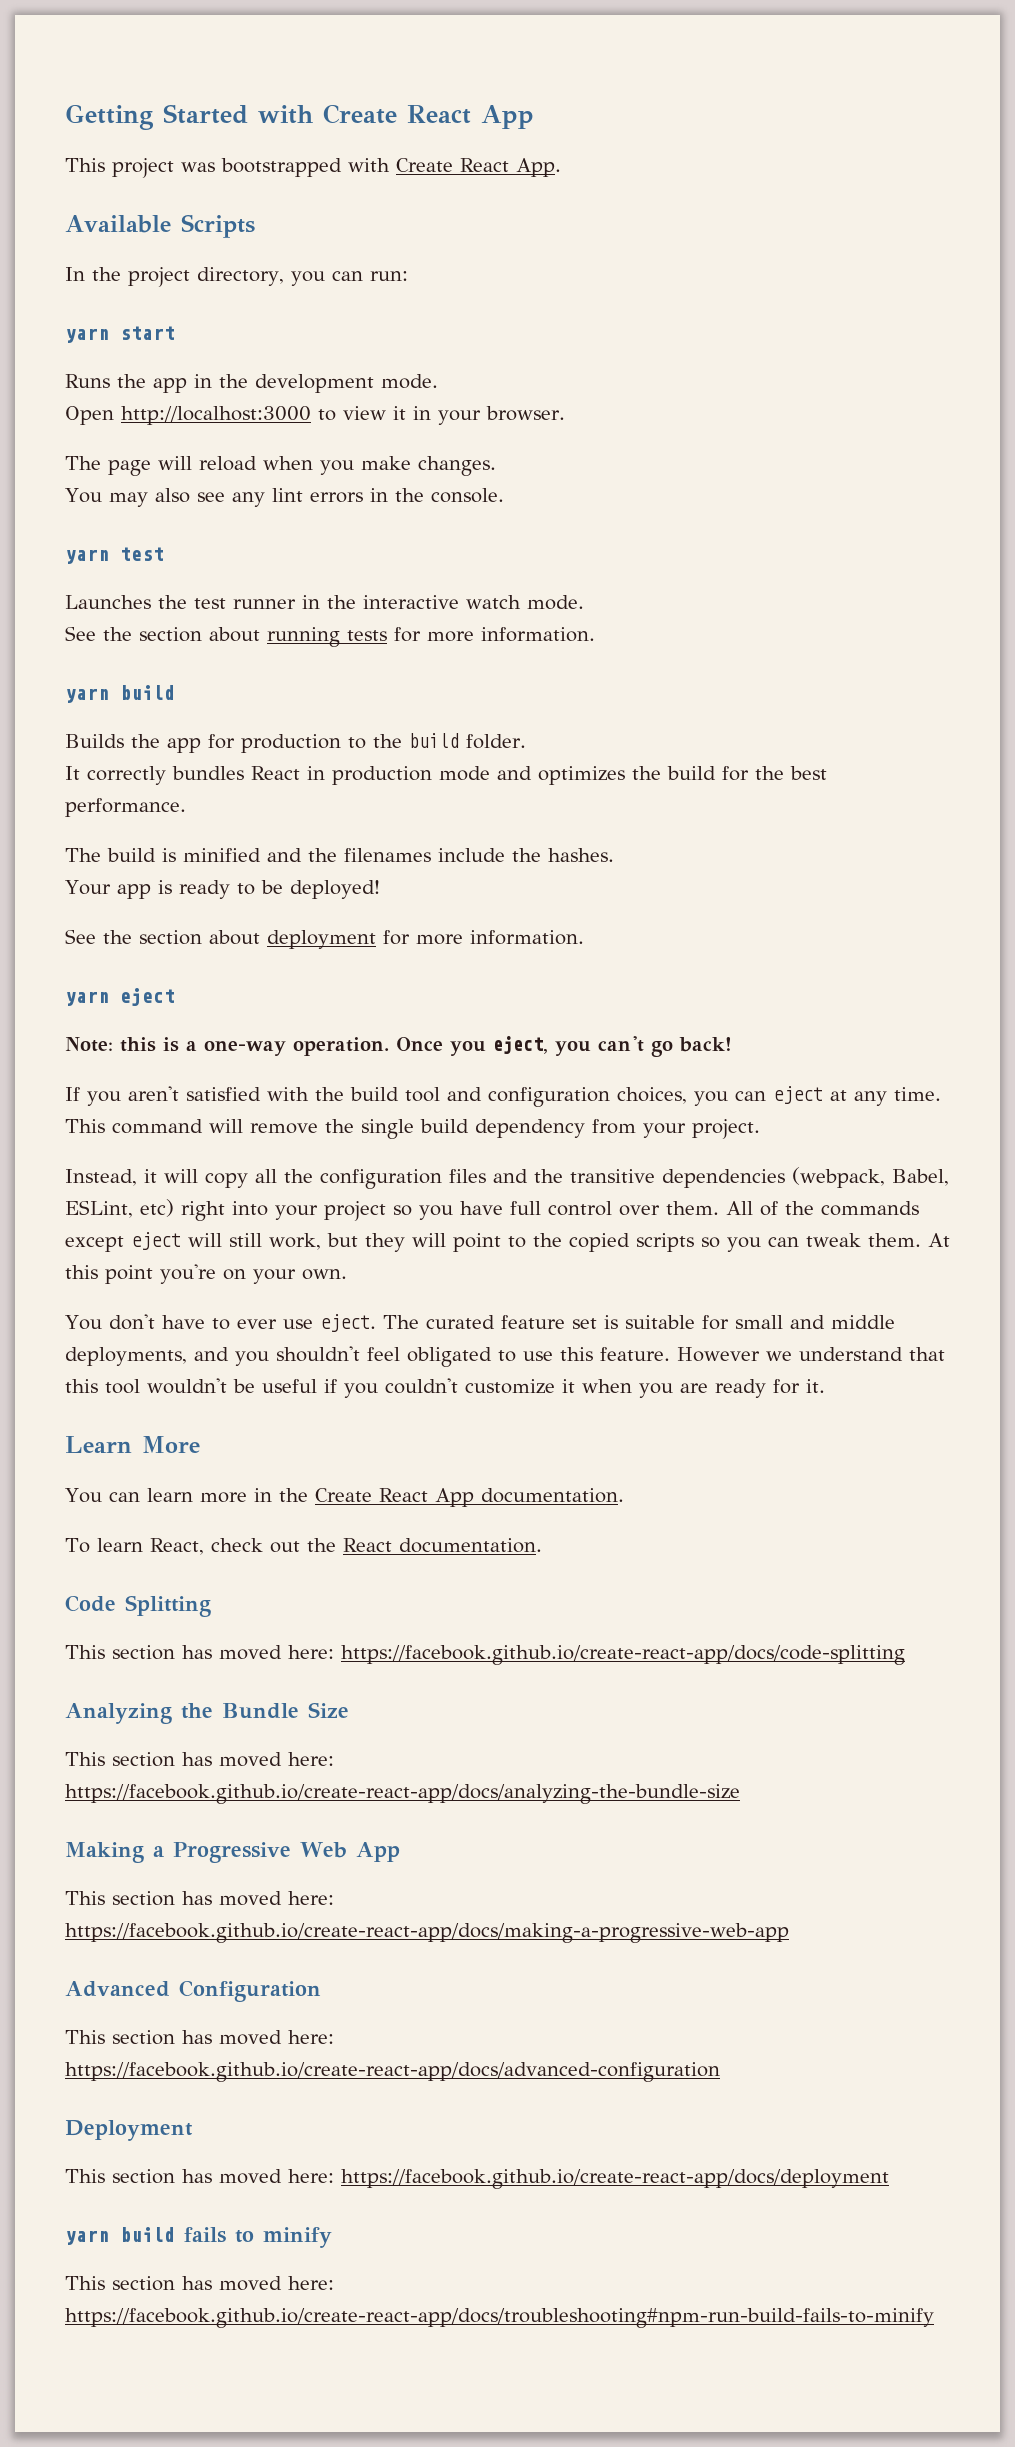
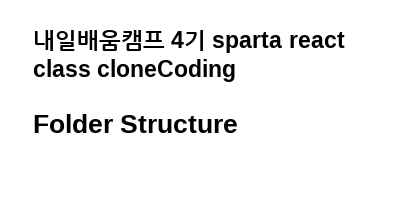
- Getting Started with Create React App
- This project was bootstrapped with Create React App.
- Available Scripts
- In the project directory, you can run:
- yarn start
- Runs the app in the development mode.
- Open http://localhost:3000 to view it in your browser.
- The page will reload when you make changes.
- You may also see any lint errors in the console.
- yarn test
- Launches the test runner in the interactive watch mode.
- See the section about running tests for more information.
- yarn build
- Builds the app for production to the build folder.
- It correctly bundles React in production mode and optimizes the build for the best performance.
- The build is minified and the filenames include the hashes.
- Your app is ready to be deployed!
- See the section about deployment for more information.
- yarn eject
- Note: this is a one-way operation. Once you eject, you can't go back!
- If you aren't satisfied with the build tool and configuration choices, you can eject at any time. This command will remove the single build dependency from your project.
- Instead, it will copy all the configuration files and the transitive dependencies (webpack, Babel, ESLint, etc) right into your project so you have full control over them. All of the commands except eject will still work, but they will point to the copied scripts so you can tweak them. At this point you're on your own.
- You don't have to ever use eject. The curated feature set is suitable for small and middle deployments, and you shouldn't feel obligated to use this feature. However we understand that this tool wouldn't be useful if you couldn't customize it when you are ready for it.
- Learn More
- You can learn more in the Create React App documentation.
- To learn React, check out the React documentation.
- Code Splitting
- This section has moved here: https://facebook.github.io/create-react-app/docs/code-splitting
- Analyzing the Bundle Size
- This section has moved here: https://facebook.github.io/create-react-app/docs/analyzing-the-bundle-size
- Making a Progressive Web App
- This section has moved here: https://facebook.github.io/create-react-app/docs/making-a-progressive-web-app
- Advanced Configuration
- This section has moved here: https://facebook.github.io/create-react-app/docs/advanced-configuration
- Deployment
- This section has moved here: https://facebook.github.io/create-react-app/docs/deployment
- yarn build fails to minify
- This section has moved here: https://facebook.github.io/create-react-app/docs/troubleshooting#npm-run-build-fails-to-minify
+ 내일배움캠프 4기 sparta react class cloneCoding
+ Folder Structure

